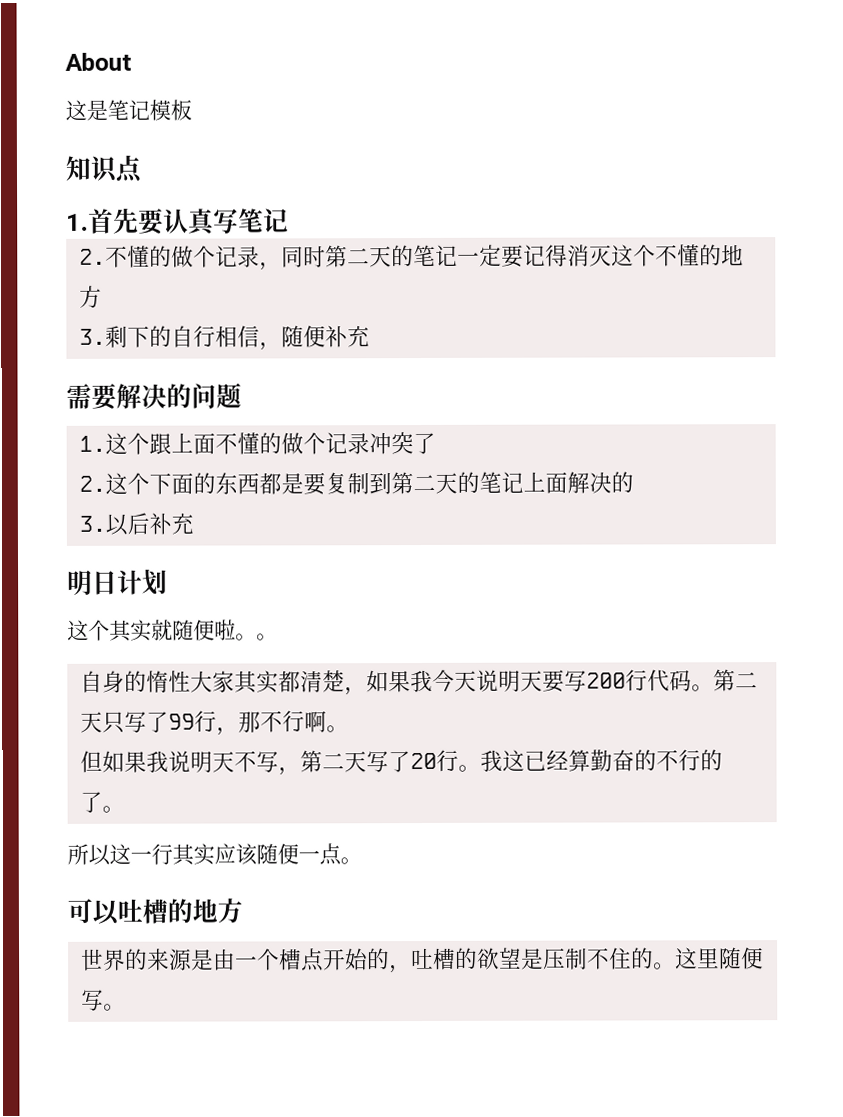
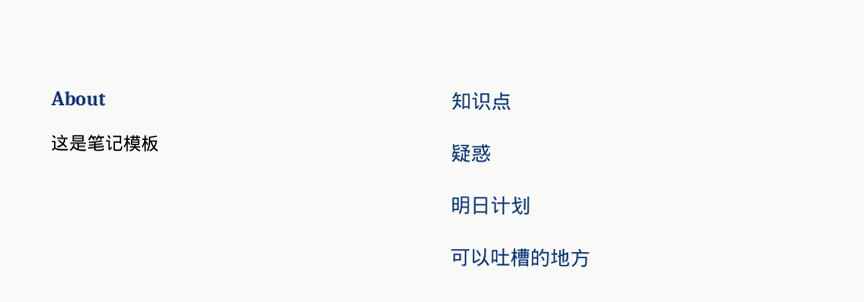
- 1.首先要认真写笔记
- 2.不懂的做个记录，同时第二天的笔记一定要记得消灭这个不懂的地方
- 3.剩下的自行相信，随便补充
- 需要解决的问题
- 1.这个跟上面不懂的做个记录冲突了
- 2.这个下面的东西都是要复制到第二天的笔记上面解决的
- 3.以后补充
+ 疑惑
  明日计划
- 这个其实就随便啦。。
- 自身的惰性大家其实都清楚，如果我今天说明天要写200行代码。第二天只写了99行，那不行啊。
- 但如果我说明天不写，第二天写了20行。我这已经算勤奋的不行的了。
- 所以这一行其实应该随便一点。
  可以吐槽的地方
- 世界的来源是由一个槽点开始的，吐槽的欲望是压制不住的。这里随便写。

